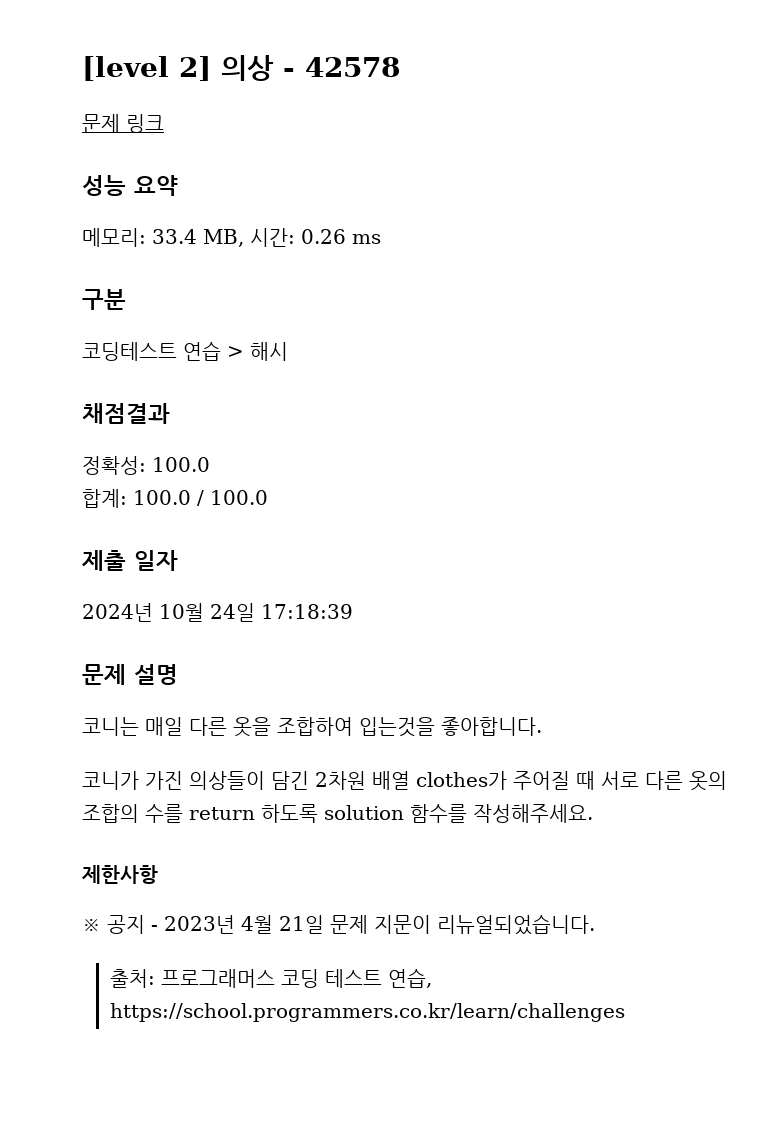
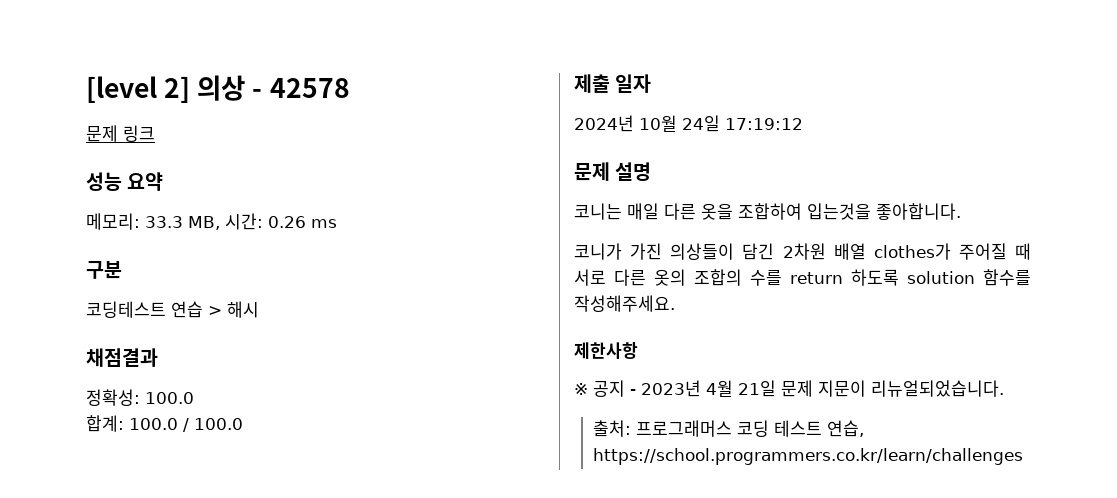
- 메모리: 33.4 MB, 시간: 0.26 ms
+ 메모리: 33.3 MB, 시간: 0.26 ms
- 2024년 10월 24일 17:18:39
+ 2024년 10월 24일 17:19:12

